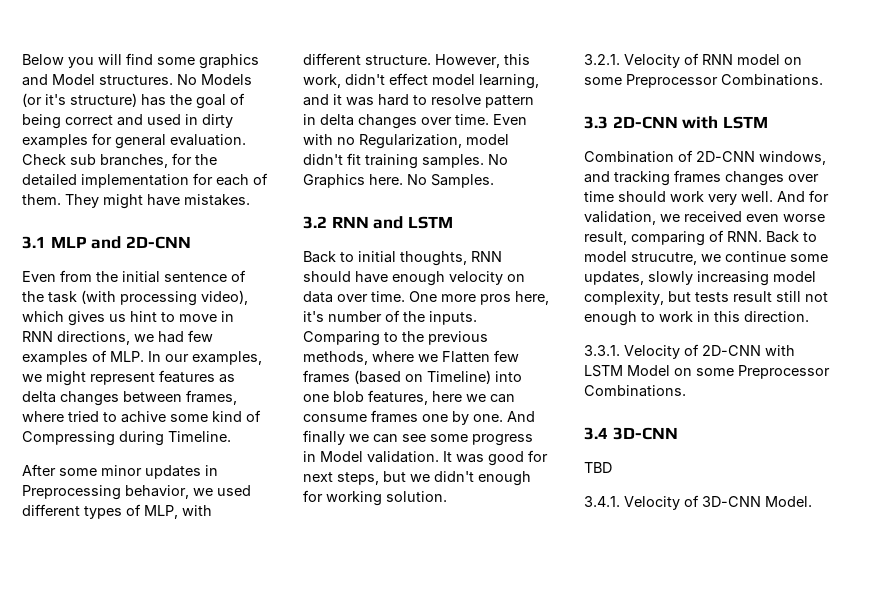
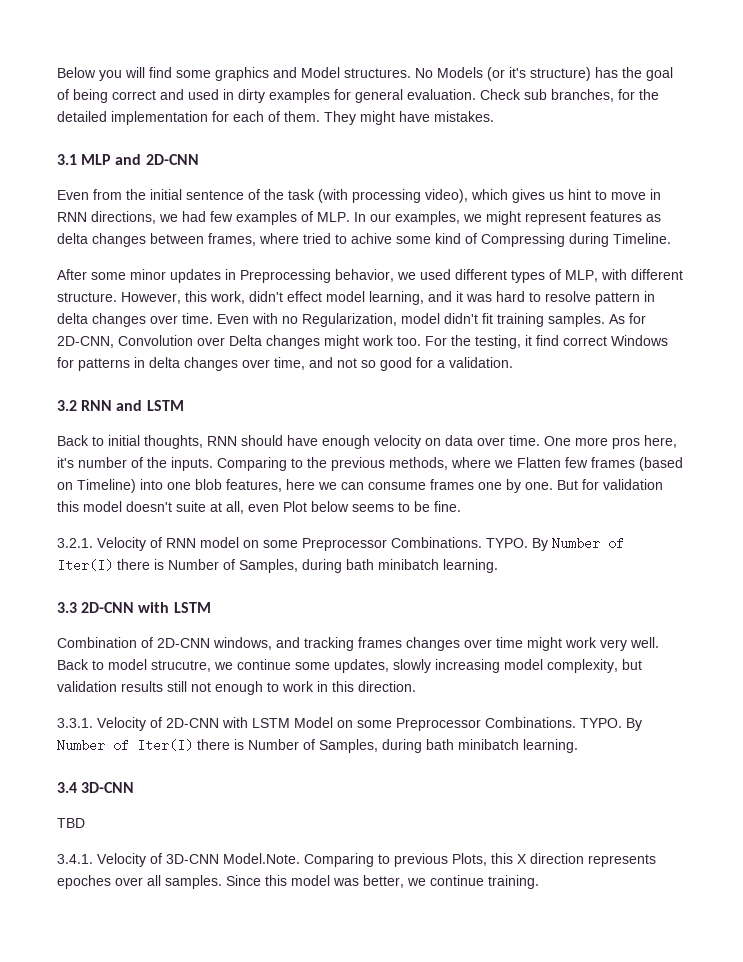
- No Graphics here. No Samples.
+ As for 2D-CNN, Convolution over Delta changes might work too. For the testing, it find correct Windows for patterns in delta changes over time, and not so good for a validation.
- And finally we can see some progress in Model validation. It was good for next steps, but we didn't enough for working solution.
+ But for validation this model doesn't suite at all, even Plot below seems to be fine.
- 3.2.1. Velocity of RNN model on some Preprocessor Combinations.
+ 3.2.1. Velocity of RNN model on some Preprocessor Combinations. TYPO. By Number of Iter(I) there is Number of Samples, during bath minibatch learning.
- Combination of 2D-CNN windows, and tracking frames changes over time should work very well.
+ Combination of 2D-CNN windows, and tracking frames changes over time might work very well.
- And for validation, we received even worse result, comparing of RNN. Back to model strucutre, we continue some updates, slowly increasing model complexity, but tests result still not enough to work in this direction.
+ Back to model strucutre, we continue some updates, slowly increasing model complexity, but validation results still not enough to work in this direction.
- 3.3.1. Velocity of 2D-CNN with LSTM Model on some Preprocessor Combinations.
+ 3.3.1. Velocity of 2D-CNN with LSTM Model on some Preprocessor Combinations. TYPO. By Number of Iter(I) there is Number of Samples, during bath minibatch learning.
- 3.4.1. Velocity of 3D-CNN Model.
+ 3.4.1. Velocity of 3D-CNN Model.Note. Comparing to previous Plots, this X direction represents epoches over all samples. Since this model was better, we continue training.

